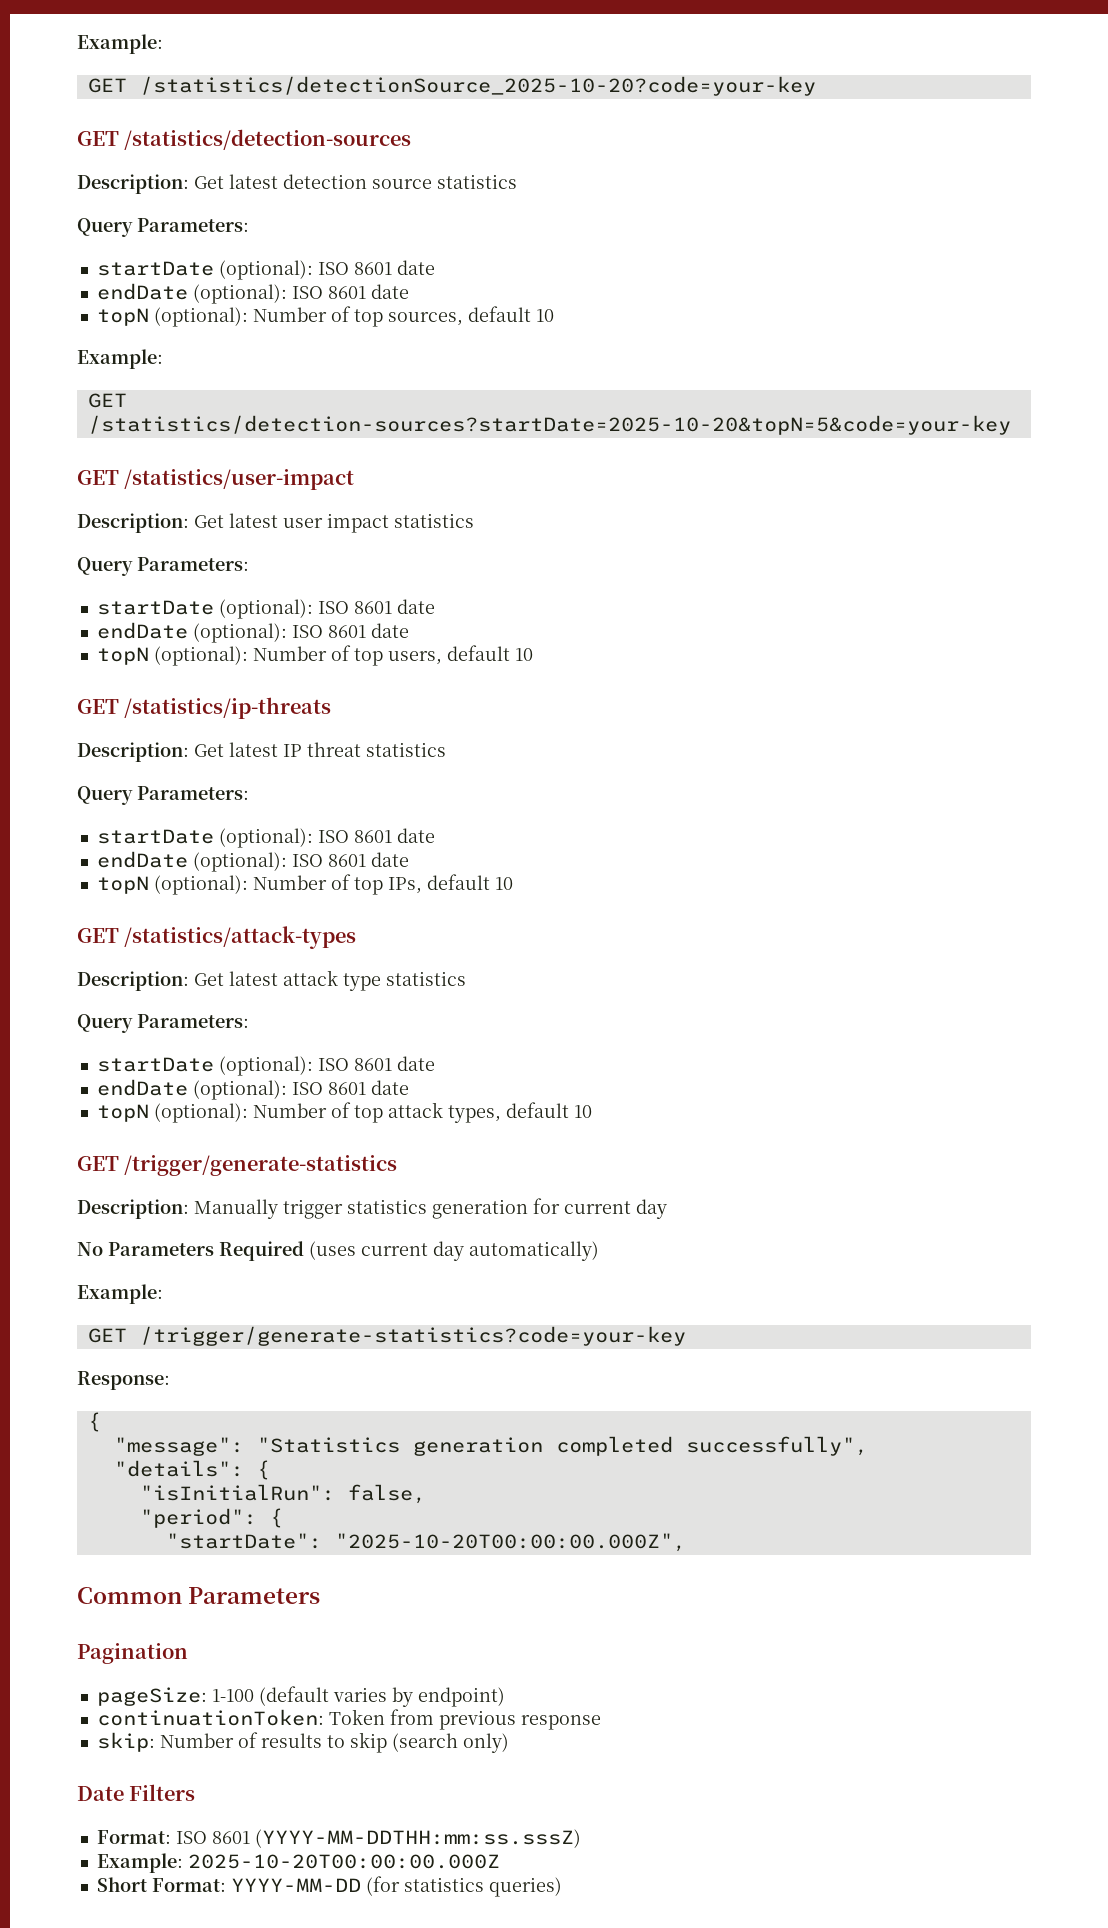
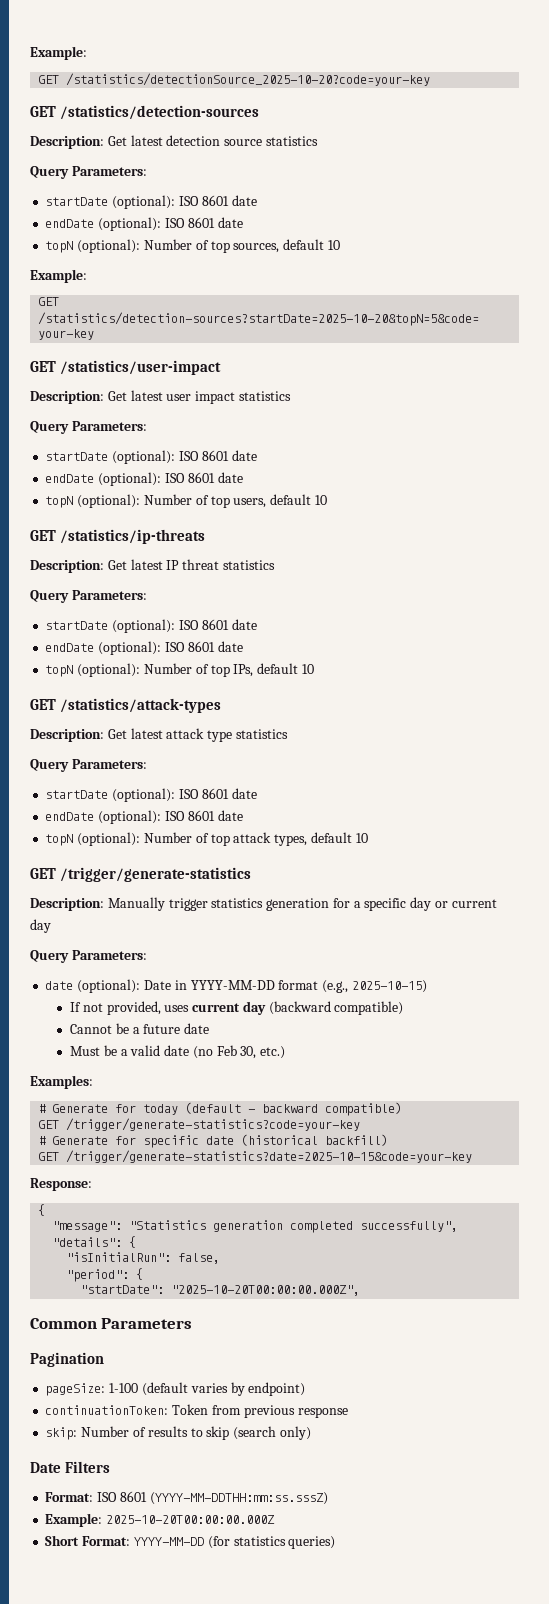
- Description: Manually trigger statistics generation for current day
- No Parameters Required (uses current day automatically)
- Example:
+ Description: Manually trigger statistics generation for a specific day or current day
+ Query Parameters:
+ date (optional): Date in YYYY-MM-DD format (e.g., 2025-10-15)
+ If not provided, uses current day (backward compatible)
+ Cannot be a future date
+ Must be a valid date (no Feb 30, etc.)
+ Examples:
+ # Generate for today (default - backward compatible)
  GET /trigger/generate-statistics?code=your-key
+ # Generate for specific date (historical backfill)
+ GET /trigger/generate-statistics?date=2025-10-15&code=your-key

